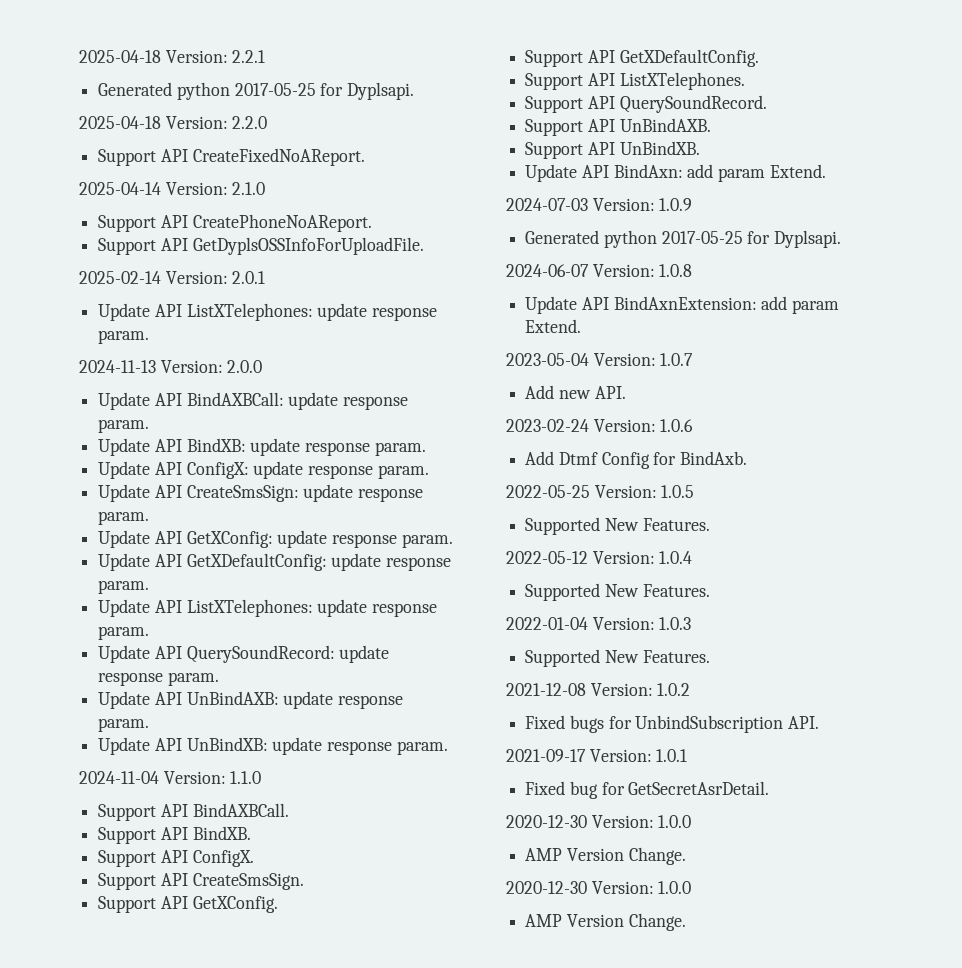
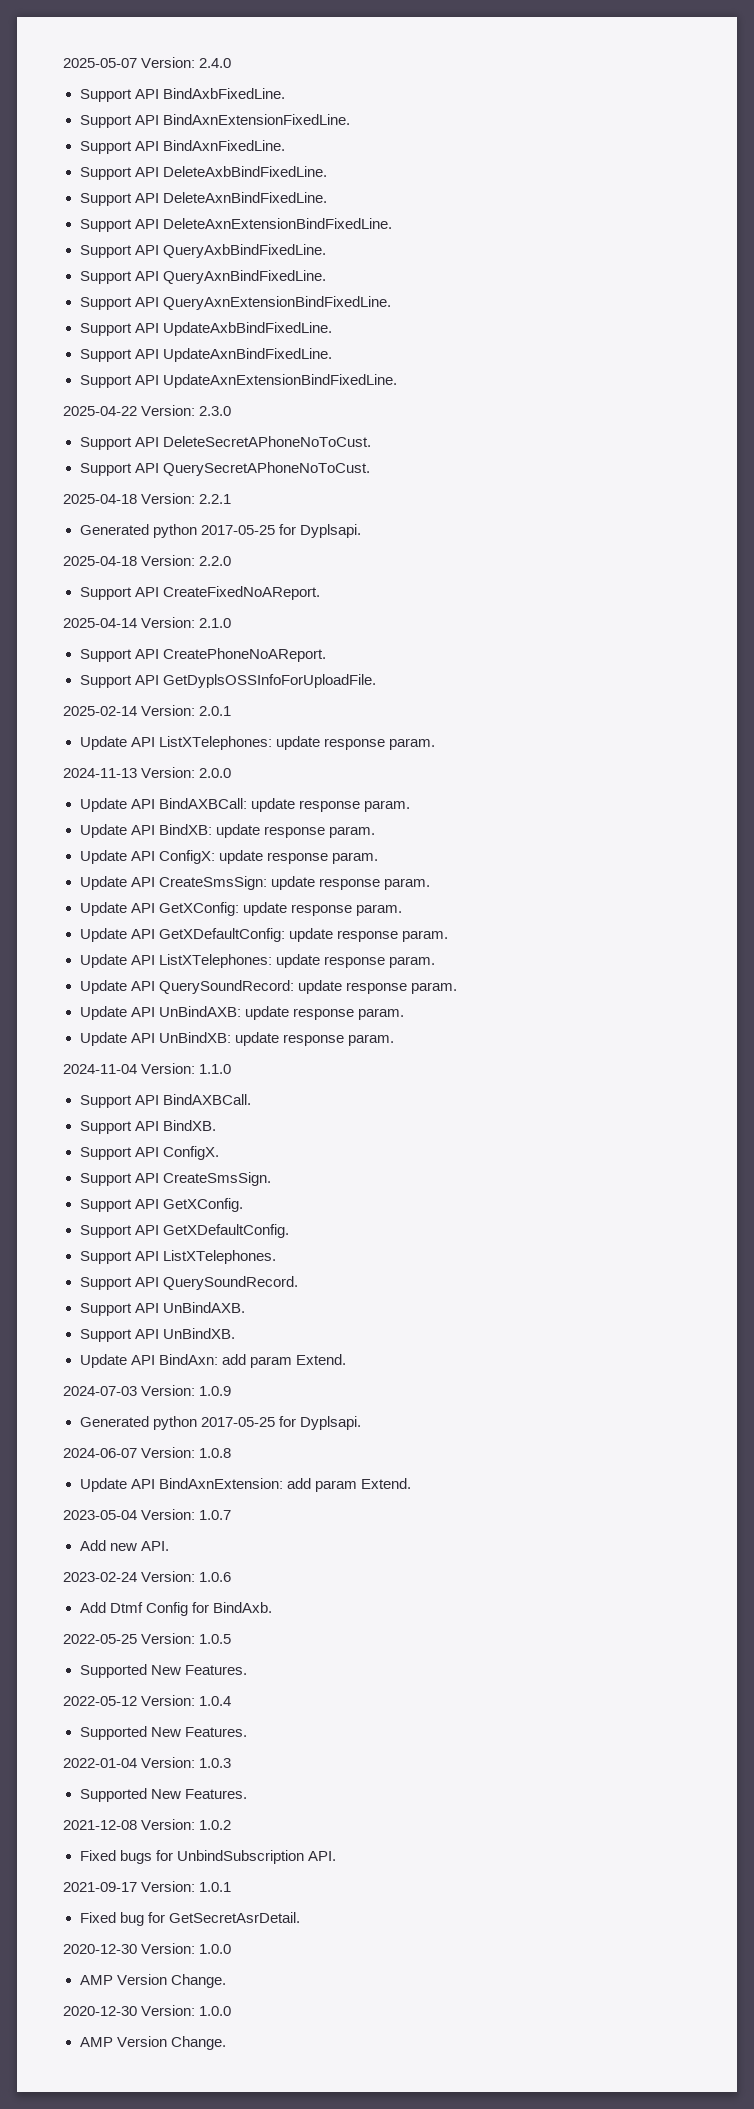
+ 2025-05-07 Version: 2.4.0
+ Support API BindAxbFixedLine.
+ Support API BindAxnExtensionFixedLine.
+ Support API BindAxnFixedLine.
+ Support API DeleteAxbBindFixedLine.
+ Support API DeleteAxnBindFixedLine.
+ Support API DeleteAxnExtensionBindFixedLine.
+ Support API QueryAxbBindFixedLine.
+ Support API QueryAxnBindFixedLine.
+ Support API QueryAxnExtensionBindFixedLine.
+ Support API UpdateAxbBindFixedLine.
+ Support API UpdateAxnBindFixedLine.
+ Support API UpdateAxnExtensionBindFixedLine.
+ 2025-04-22 Version: 2.3.0
+ Support API DeleteSecretAPhoneNoToCust.
+ Support API QuerySecretAPhoneNoToCust.

